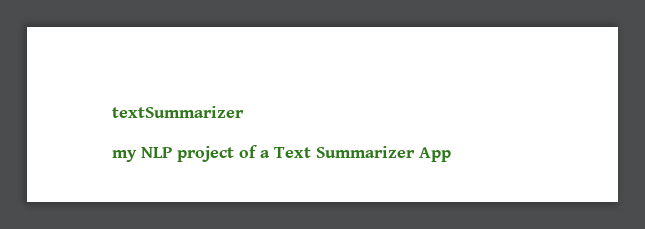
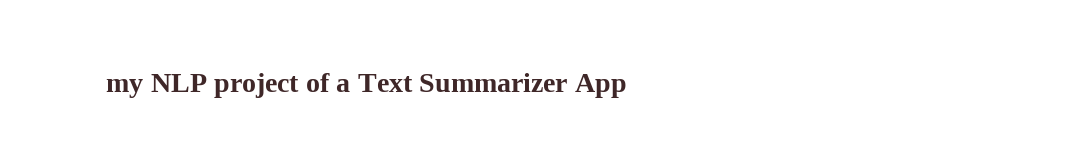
- textSummarizer

